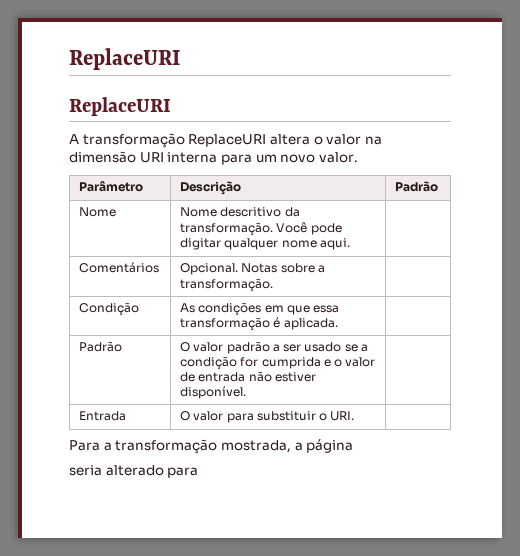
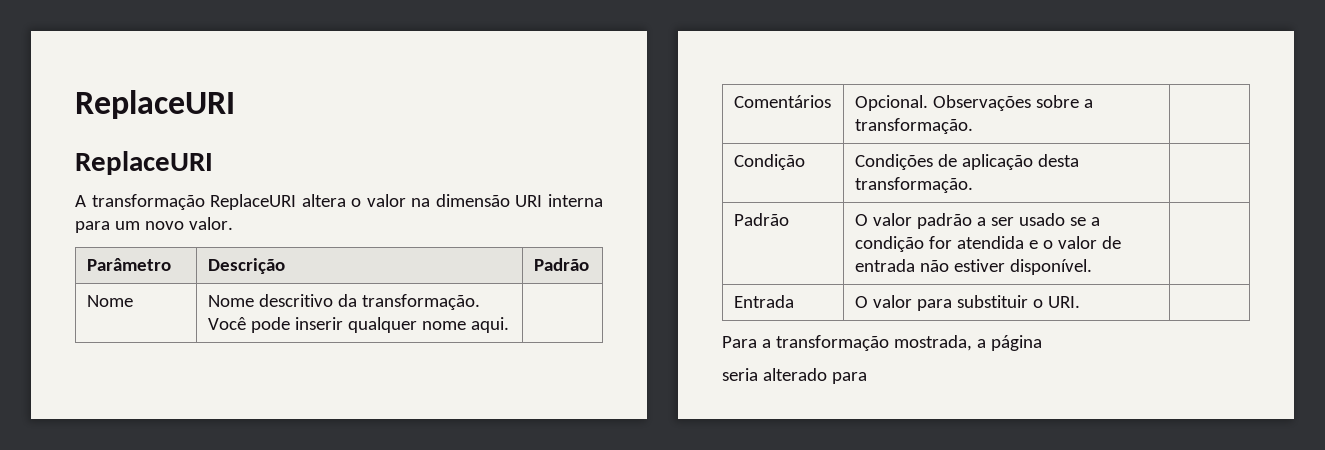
- Nome | Nome descritivo da transformação. Você pode digitar qualquer nome aqui. |
+ Nome | Nome descritivo da transformação. Você pode inserir qualquer nome aqui. |
- Comentários | Opcional. Notas sobre a transformação. |
+ Comentários | Opcional. Observações sobre a transformação. |
- Condição | As condições em que essa transformação é aplicada. |
+ Condição | Condições de aplicação desta transformação. |
- Padrão | O valor padrão a ser usado se a condição for cumprida e o valor de entrada não estiver disponível. |
+ Padrão | O valor padrão a ser usado se a condição for atendida e o valor de entrada não estiver disponível. |

